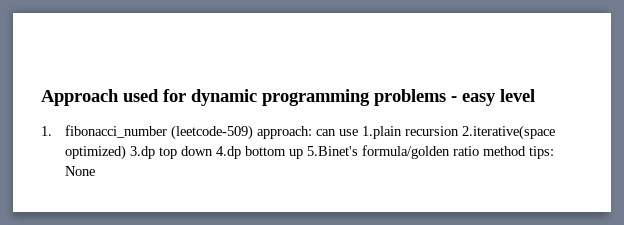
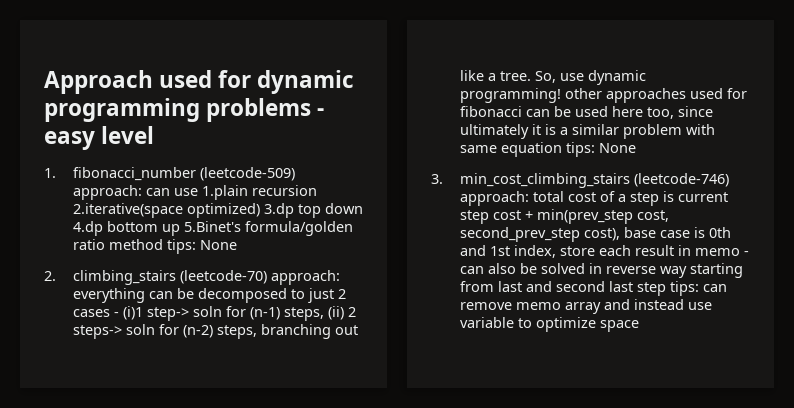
+ 2. climbing_stairs (leetcode-70) approach: everything can be decomposed to just 2 cases - (i)1 step-> soln for (n-1) steps, (ii) 2 steps-> soln for (n-2) steps, branching out like a tree. So, use dynamic programming! other approaches used for fibonacci can be used here too, since ultimately it is a similar problem with same equation tips: None
+ 3. min_cost_climbing_stairs (leetcode-746) approach: total cost of a step is current step cost + min(prev_step cost, second_prev_step cost), base case is 0th and 1st index, store each result in memo - can also be solved in reverse way starting from last and second last step tips: can remove memo array and instead use variable to optimize space

